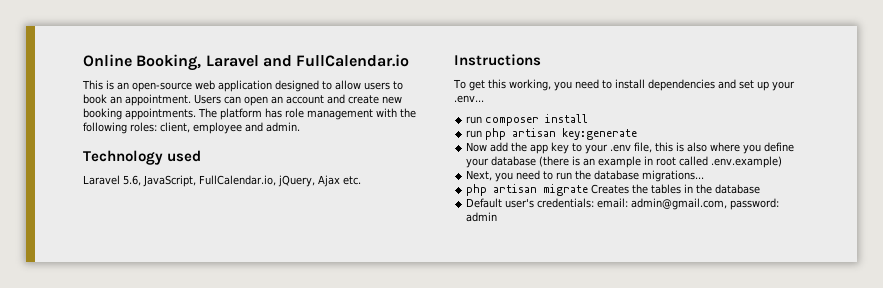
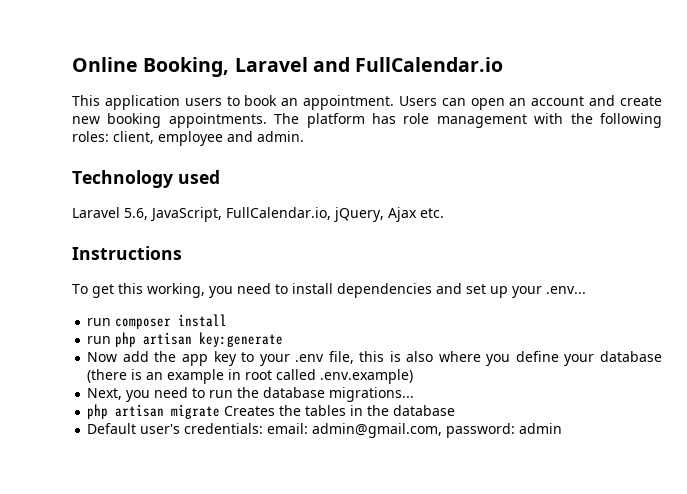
- This is an open-source web application designed to allow users to book an appointment.
+ This application users to book an appointment.

